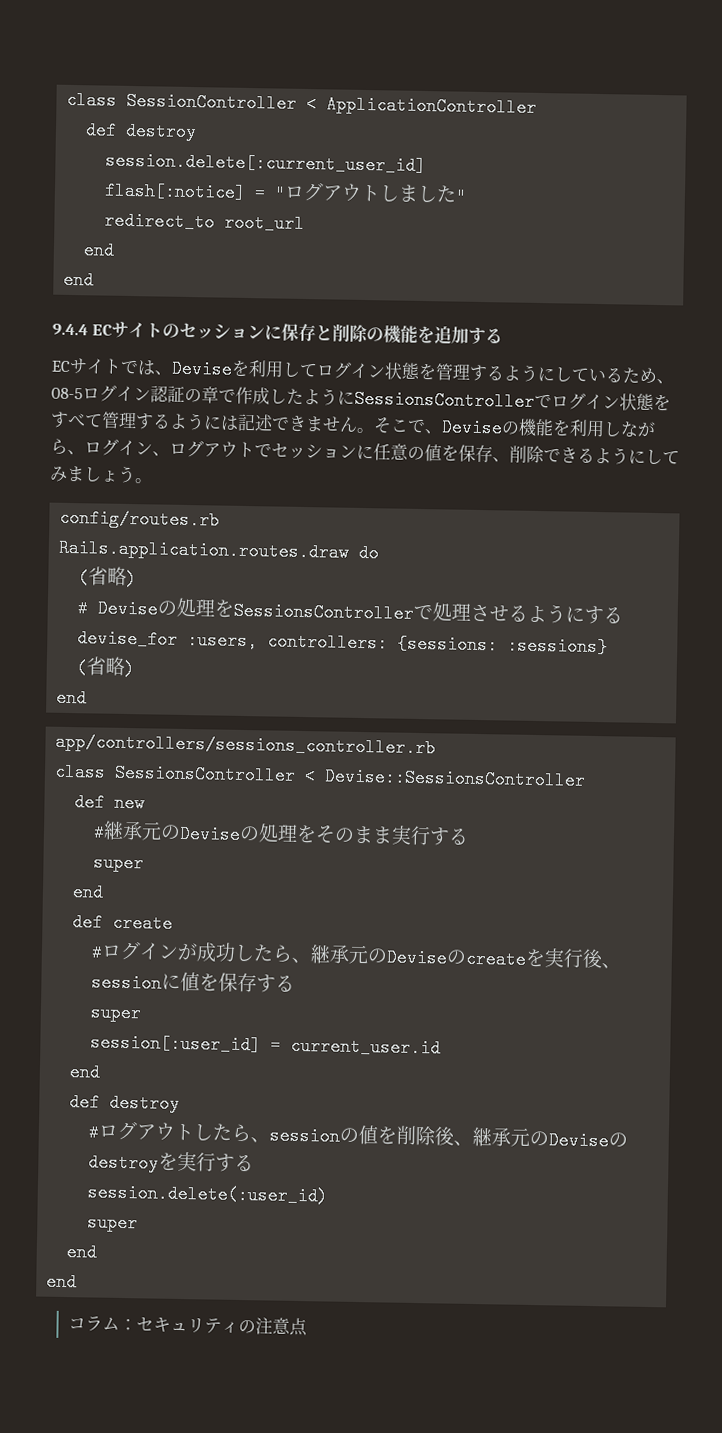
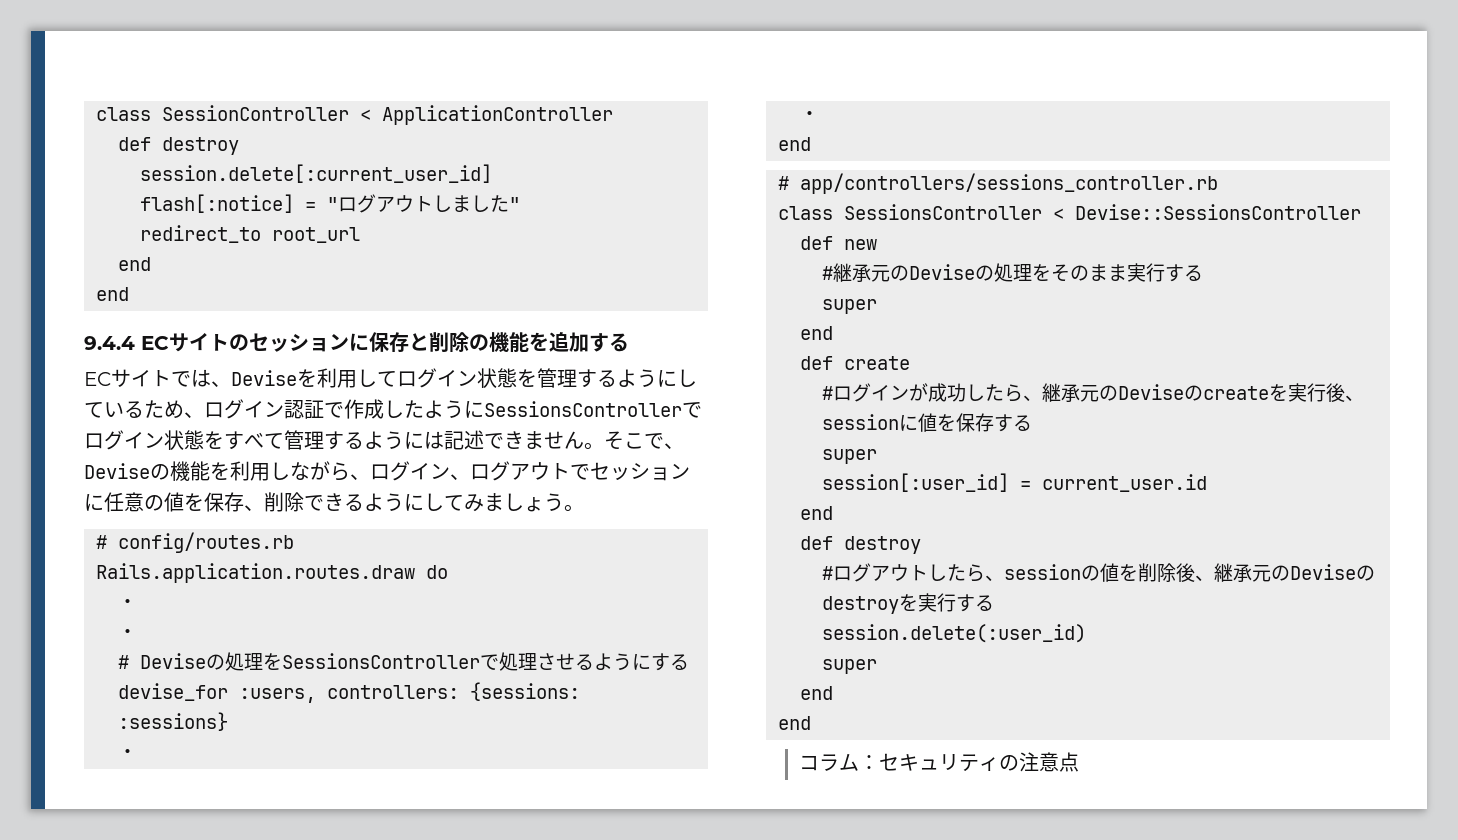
- ECサイトでは、Deviseを利用してログイン状態を管理するようにしているため、08-5ログイン認証の章で作成したようにSessionsControllerでログイン状態をすべて管理するようには記述できません。
+ ECサイトでは、Deviseを利用してログイン状態を管理するようにしているため、ログイン認証で作成したようにSessionsControllerでログイン状態をすべて管理するようには記述できません。
- config/routes.rb
+ # config/routes.rb
  Rails.application.routes.draw do
- (省略)
+ ・
+ ・
  devise_for :users, controllers: {sessions: :sessions}
- (省略)
+ ・
+ ・
  end
- app/controllers/sessions_controller.rb
+ # app/controllers/sessions_controller.rb

